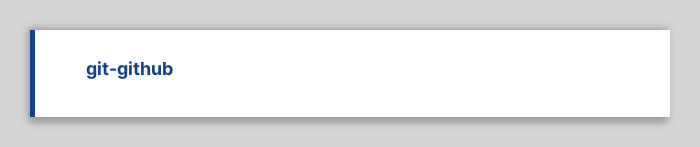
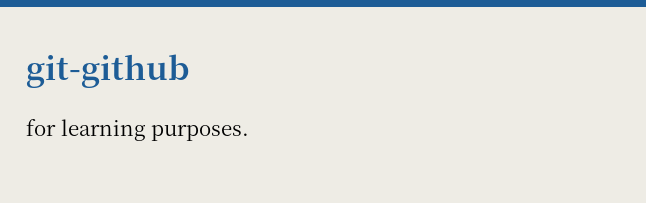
+ for learning purposes.

